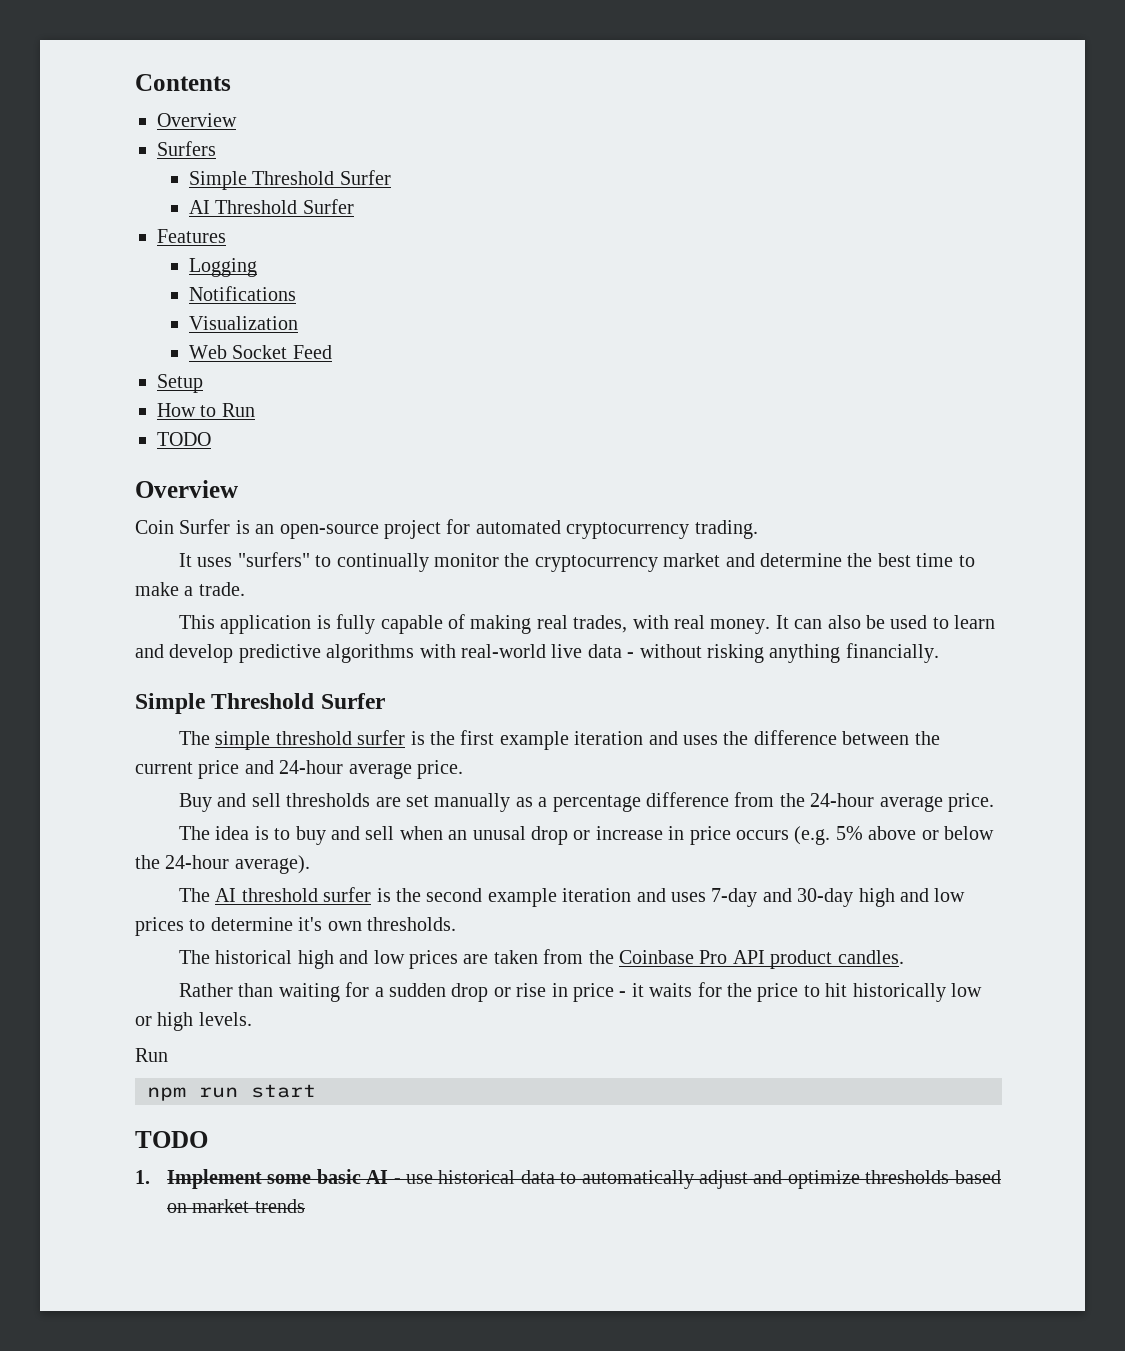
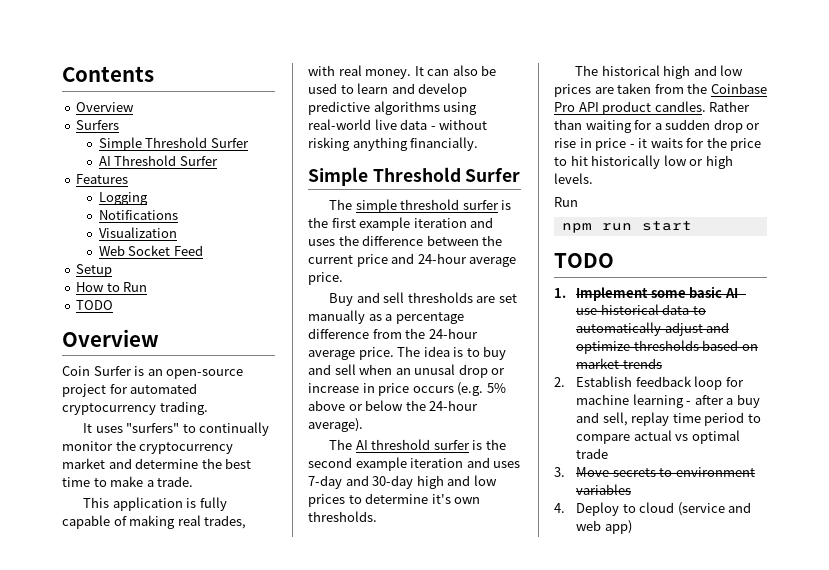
- It can also be used to learn and develop predictive algorithms with real-world live data - without risking anything financially.
+ It can also be used to learn and develop predictive algorithms using real-world live data - without risking anything financially.
- Buy and sell thresholds are set manually as a percentage difference from the 24-hour average price.
- The idea is to buy and sell when an unusal drop or increase in price occurs (e.g. 5% above or below the 24-hour average).
+ Buy and sell thresholds are set manually as a percentage difference from the 24-hour average price. The idea is to buy and sell when an unusal drop or increase in price occurs (e.g. 5% above or below the 24-hour average).
- The historical high and low prices are taken from the Coinbase Pro API product candles.
- Rather than waiting for a sudden drop or rise in price - it waits for the price to hit historically low or high levels.
+ The historical high and low prices are taken from the Coinbase Pro API product candles. Rather than waiting for a sudden drop or rise in price - it waits for the price to hit historically low or high levels.
+ 2. Establish feedback loop for machine learning - after a buy and sell, replay time period to compare actual vs optimal trade
+ 3. Move secrets to environment variables
+ 4. Deploy to cloud (service and web app)

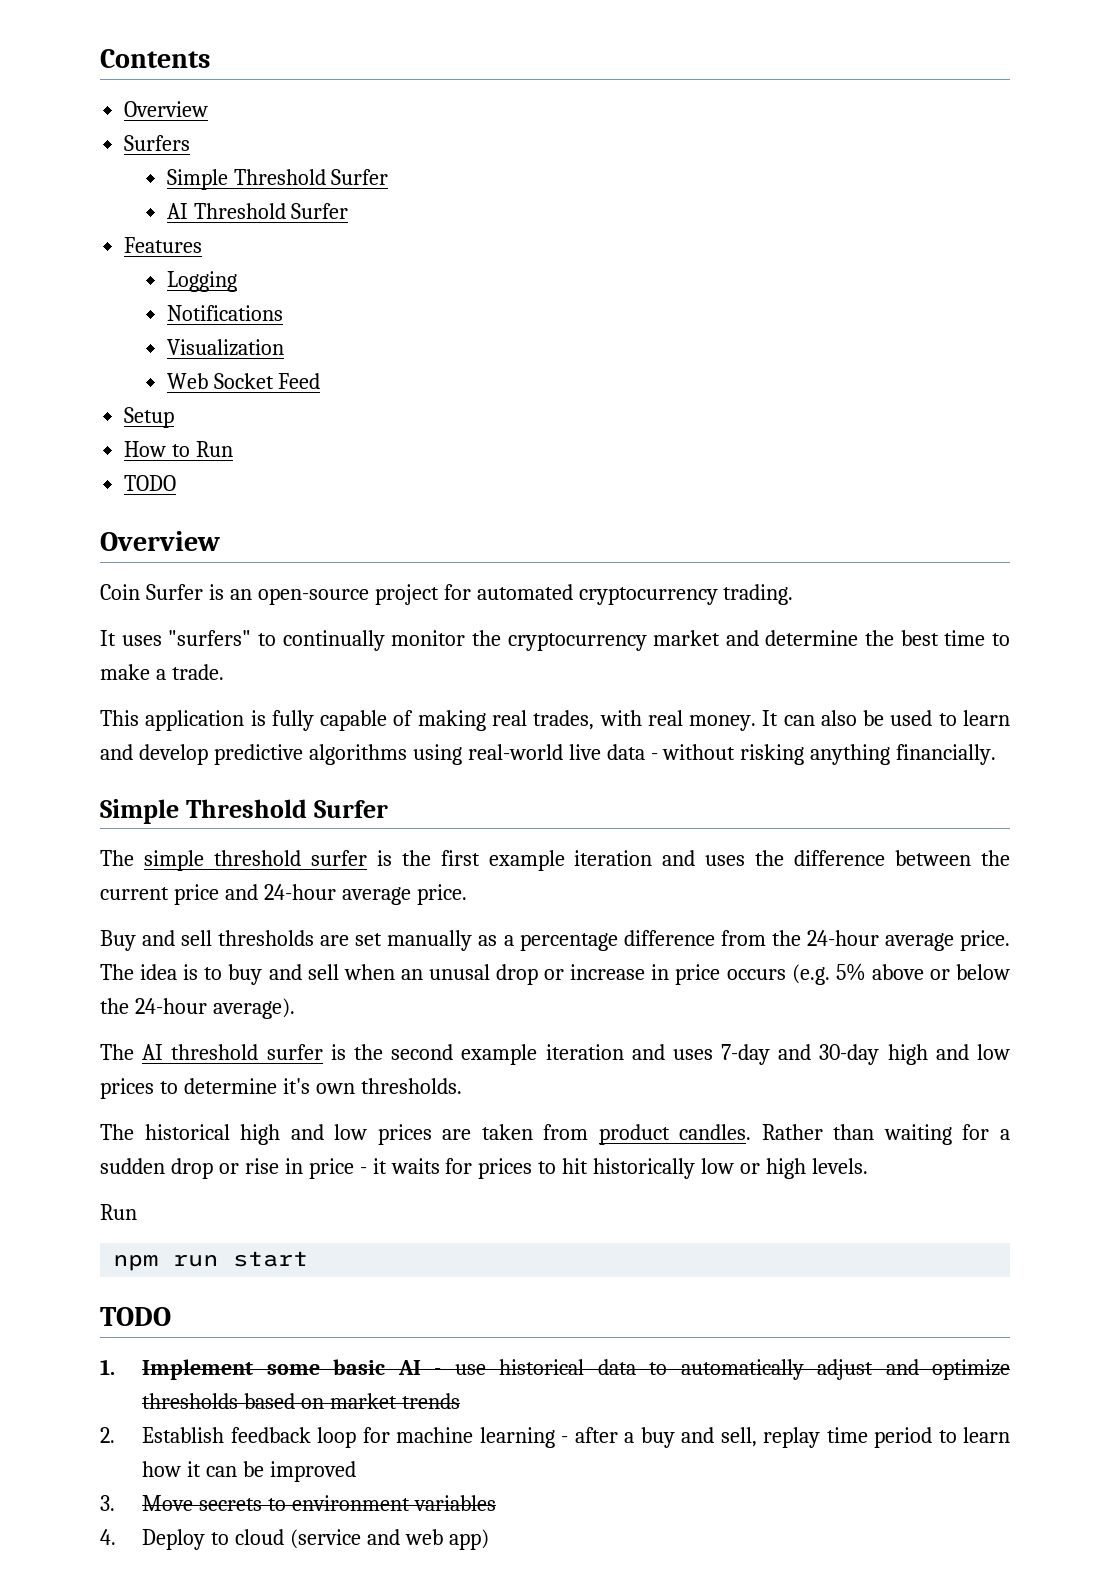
- The historical high and low prices are taken from the Coinbase Pro API product candles.
+ The historical high and low prices are taken from product candles.
- Rather than waiting for a sudden drop or rise in price - it waits for the price to hit historically low or high levels.
+ Rather than waiting for a sudden drop or rise in price - it waits for prices to hit historically low or high levels.
- 2. Establish feedback loop for machine learning - after a buy and sell, replay time period to compare actual vs optimal trade
+ 2. Establish feedback loop for machine learning - after a buy and sell, replay time period to learn how it can be improved

